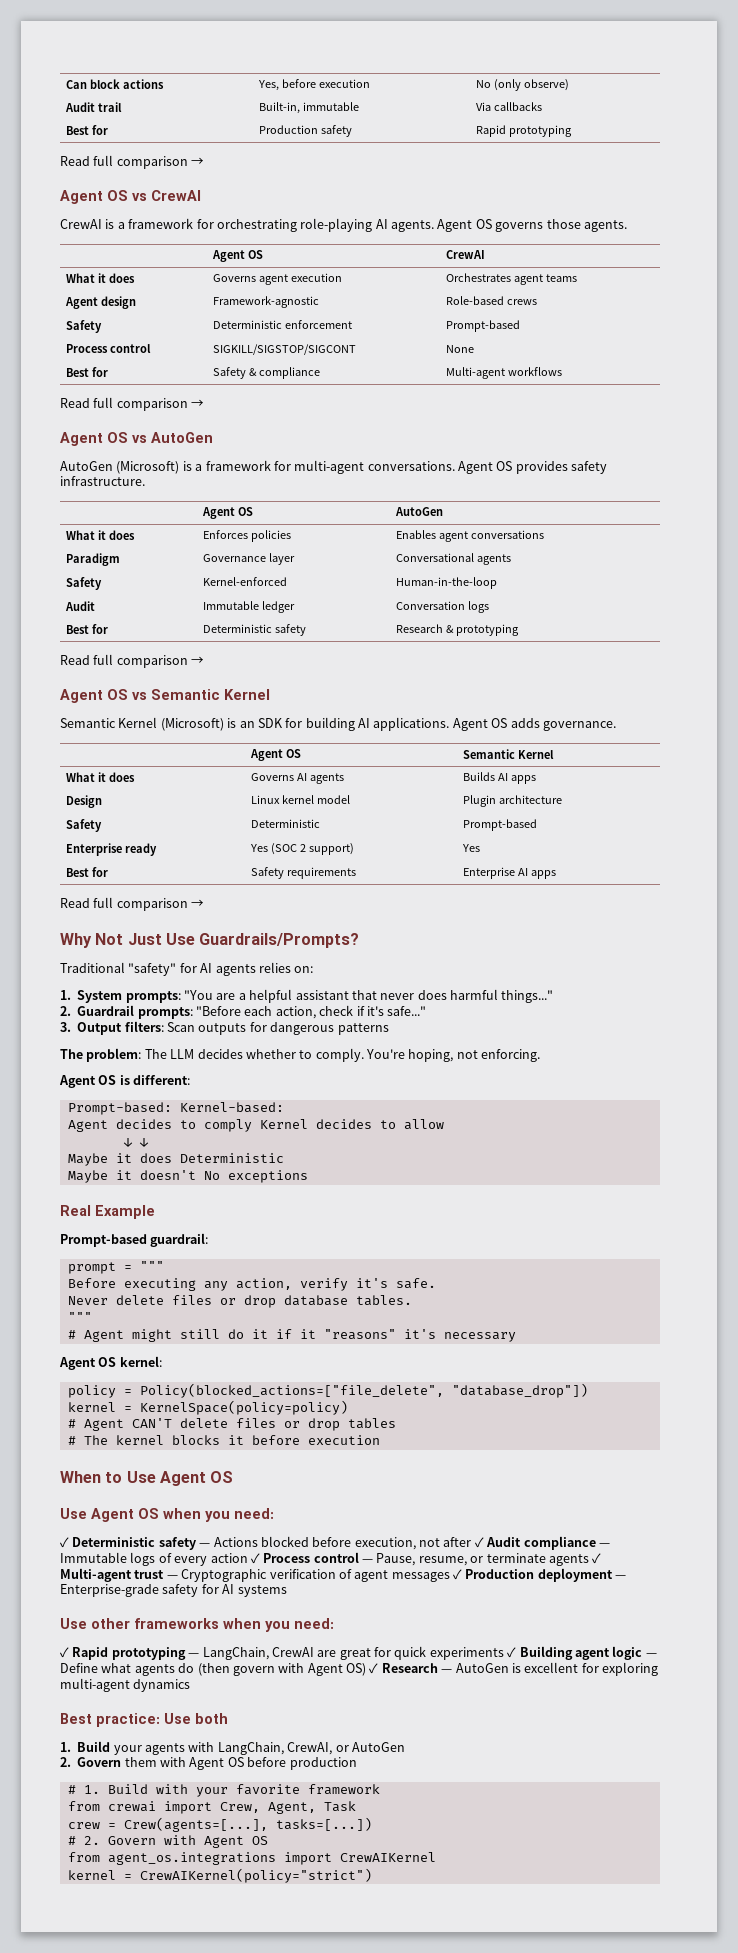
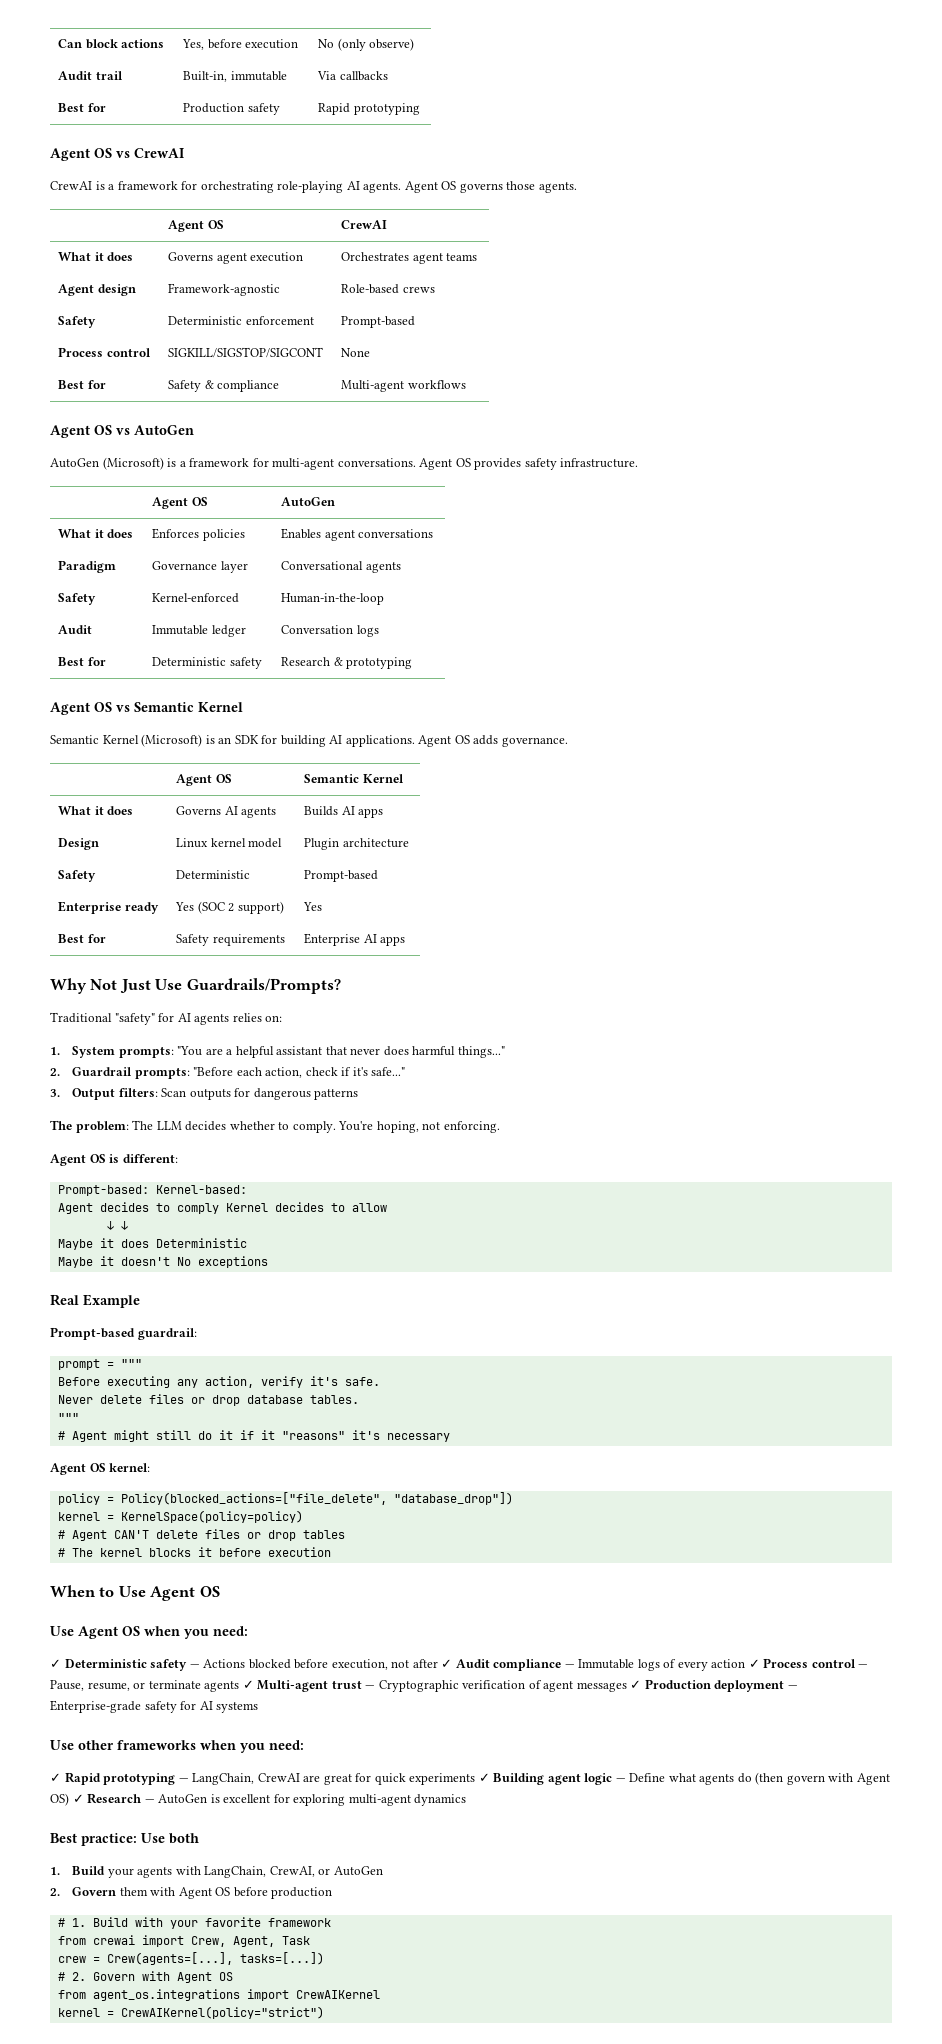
  Best for | Production safety | Rapid prototyping
- Read full comparison →
  Best for | Safety & compliance | Multi-agent workflows
- Read full comparison →
  Best for | Deterministic safety | Research & prototyping
- Read full comparison →
  Best for | Safety requirements | Enterprise AI apps
- Read full comparison →

